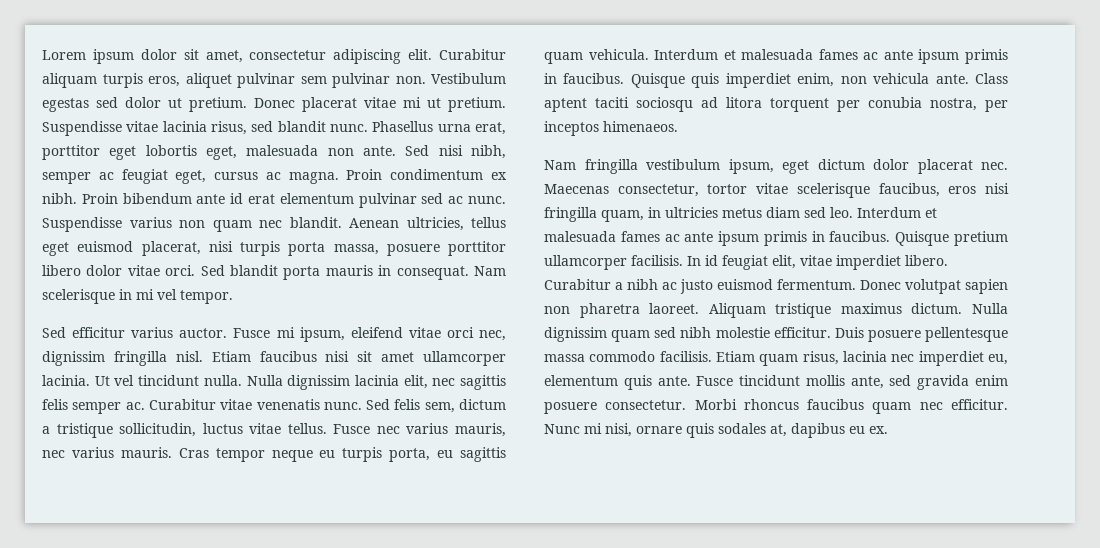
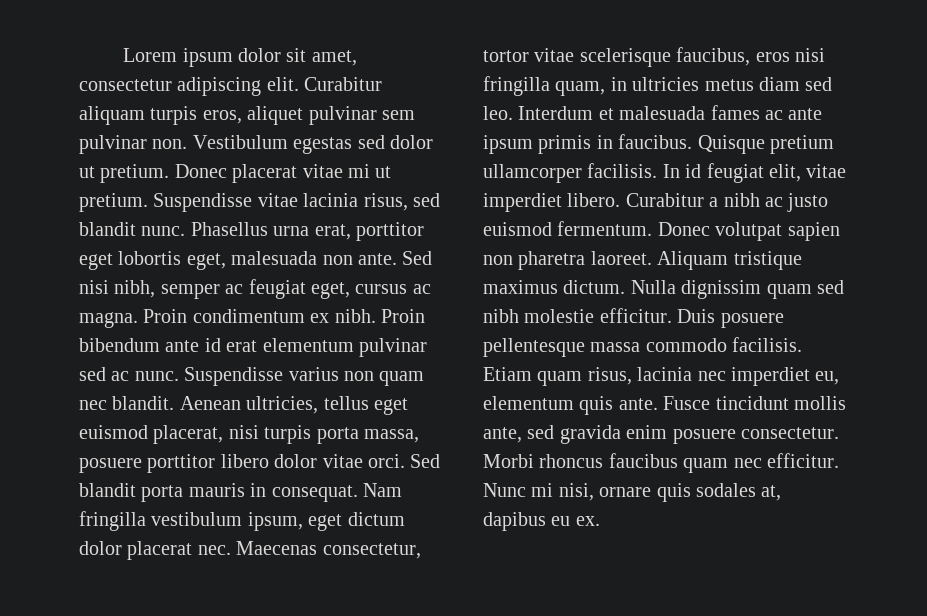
- Nam scelerisque in mi vel tempor.
- Sed efficitur varius auctor. Fusce mi ipsum, eleifend vitae orci nec, dignissim fringilla nisl. Etiam faucibus nisi sit amet ullamcorper lacinia. Ut vel tincidunt nulla. Nulla dignissim lacinia elit, nec sagittis felis semper ac. Curabitur vitae venenatis nunc. Sed felis sem, dictum a tristique sollicitudin, luctus vitae tellus. Fusce nec varius mauris, nec varius mauris. Cras tempor neque eu turpis porta, eu sagittis quam vehicula. Interdum et malesuada fames ac ante ipsum primis in faucibus. Quisque quis imperdiet enim, non vehicula ante. Class aptent taciti sociosqu ad litora torquent per conubia nostra, per inceptos himenaeos.

